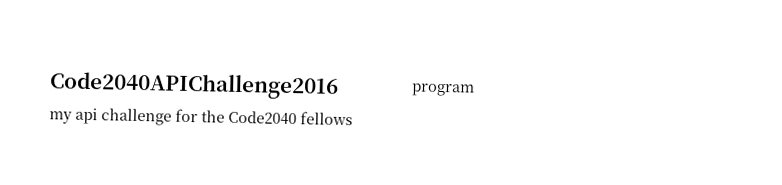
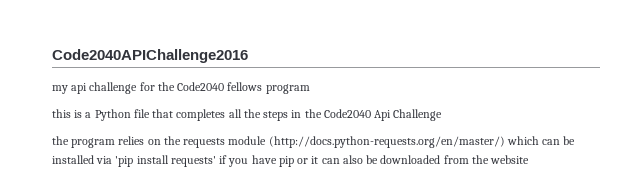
+ this is a Python file that completes all the steps in the Code2040 Api Challenge
+ the program relies on the requests module (http://docs.python-requests.org/en/master/) which can be installed via 'pip install requests' if you have pip or it can also be downloaded from the website

